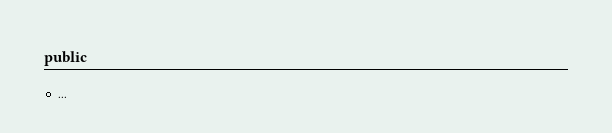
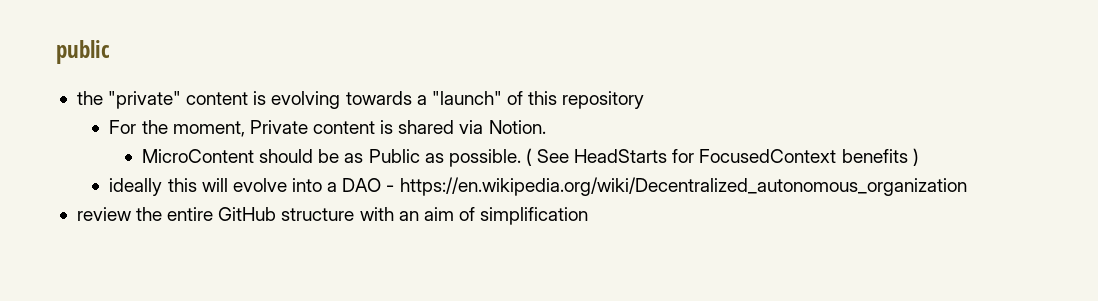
- ...
+ the "private" content is evolving towards a "launch" of this repository
+ For the moment, Private content is shared via Notion.
+ MicroContent should be as Public as possible. ( See HeadStarts for FocusedContext benefits )
+ ideally this will evolve into a DAO - https://en.wikipedia.org/wiki/Decentralized_autonomous_organization
+ review the entire GitHub structure with an aim of simplification

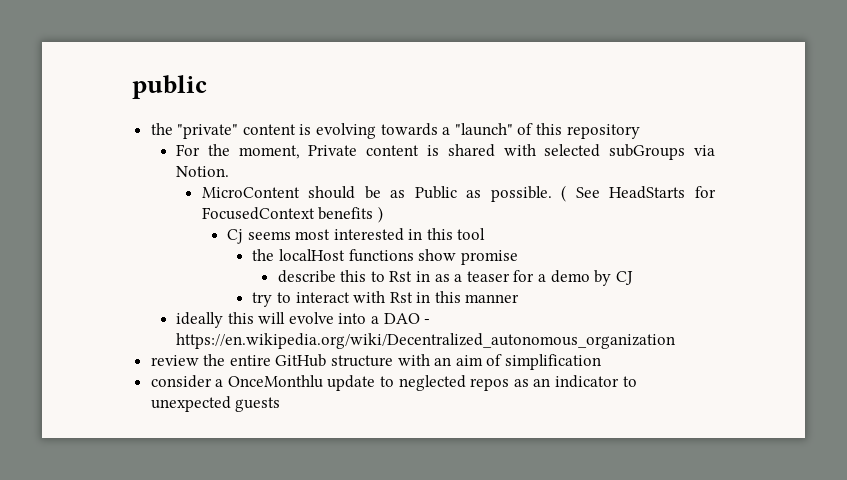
- For the moment, Private content is shared via Notion.
+ For the moment, Private content is shared with selected subGroups via Notion.
+ Cj seems most interested in this tool
+ the localHost functions show promise
+ describe this to Rst in as a teaser for a demo by CJ
+ try to interact with Rst in this manner
+ consider a OnceMonthlu update to neglected repos as an indicator to unexpected guests

